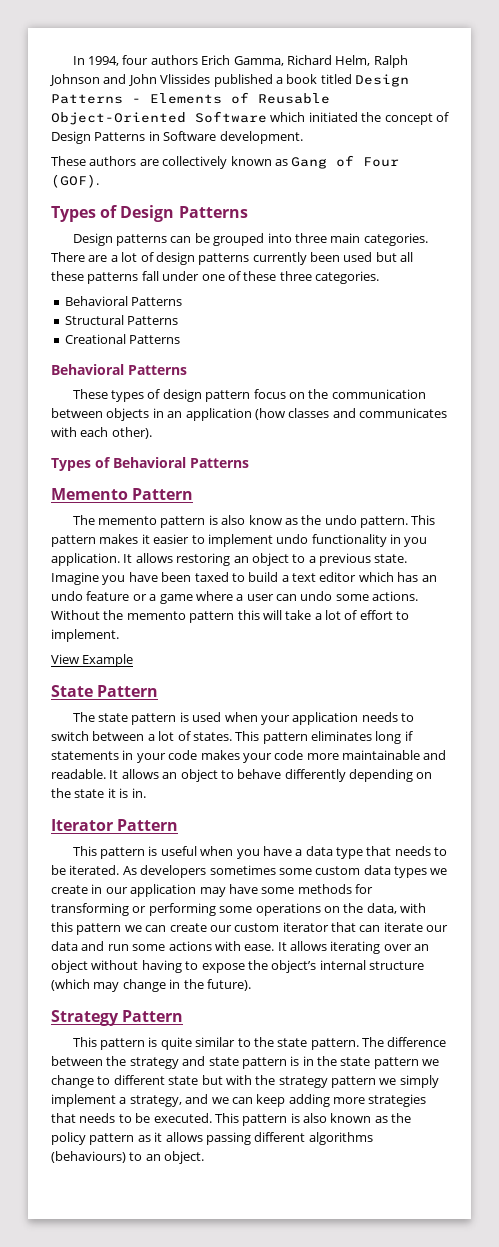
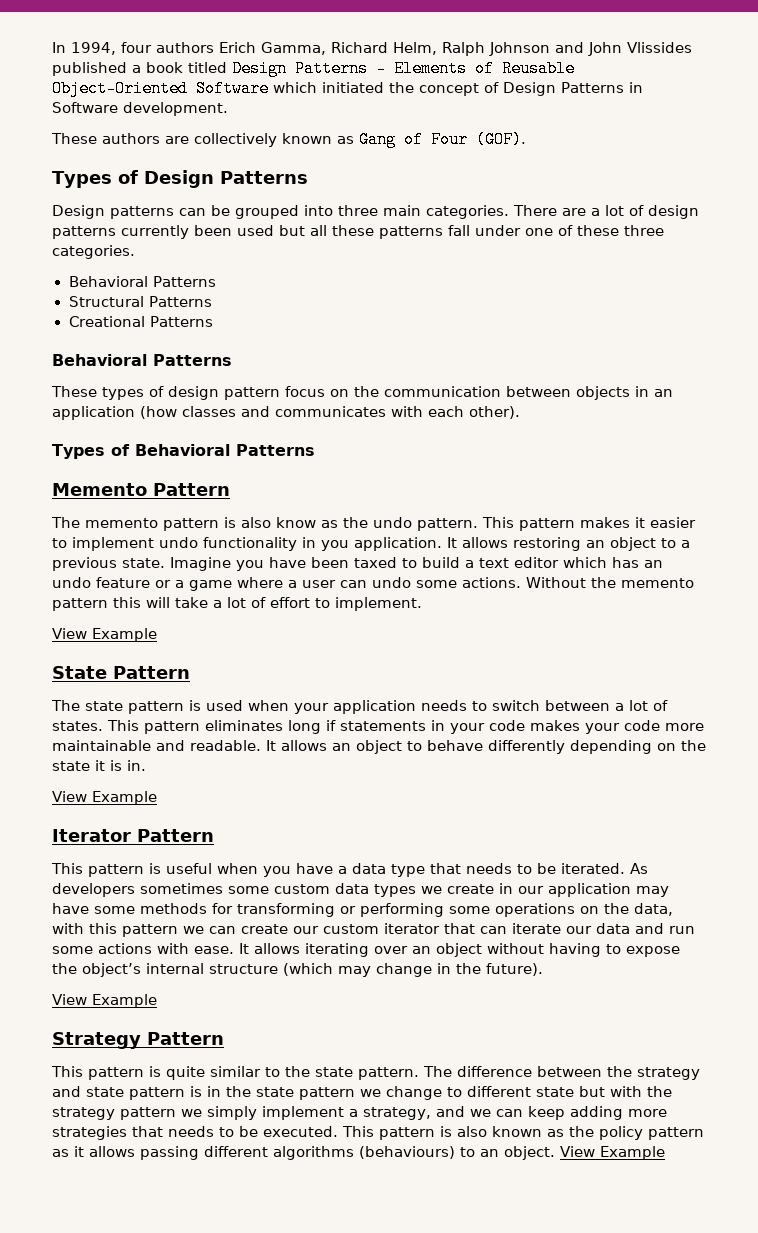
  It allows an object to behave differently depending on the state it is in.
+ View Example
  It allows iterating over an object without having to expose the object’s internal structure (which may change in the future).
+ View Example
- This pattern is also known as the policy pattern as it allows passing different algorithms (behaviours) to an object.
+ This pattern is also known as the policy pattern as it allows passing different algorithms (behaviours) to an object. View Example

